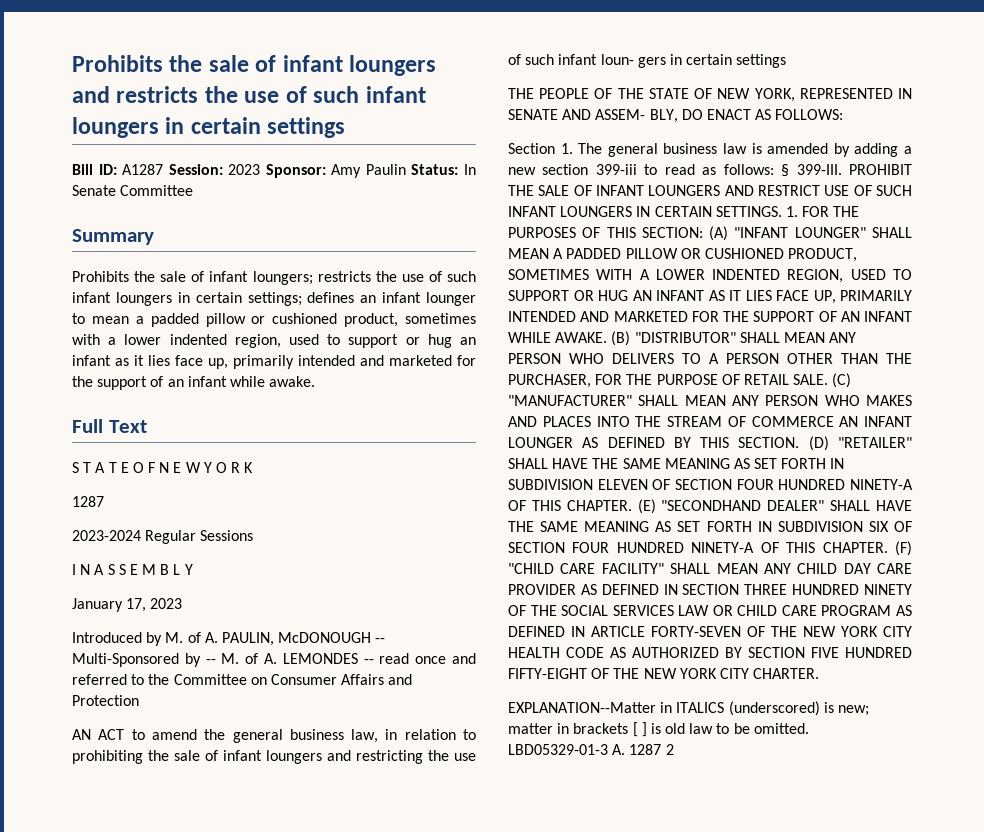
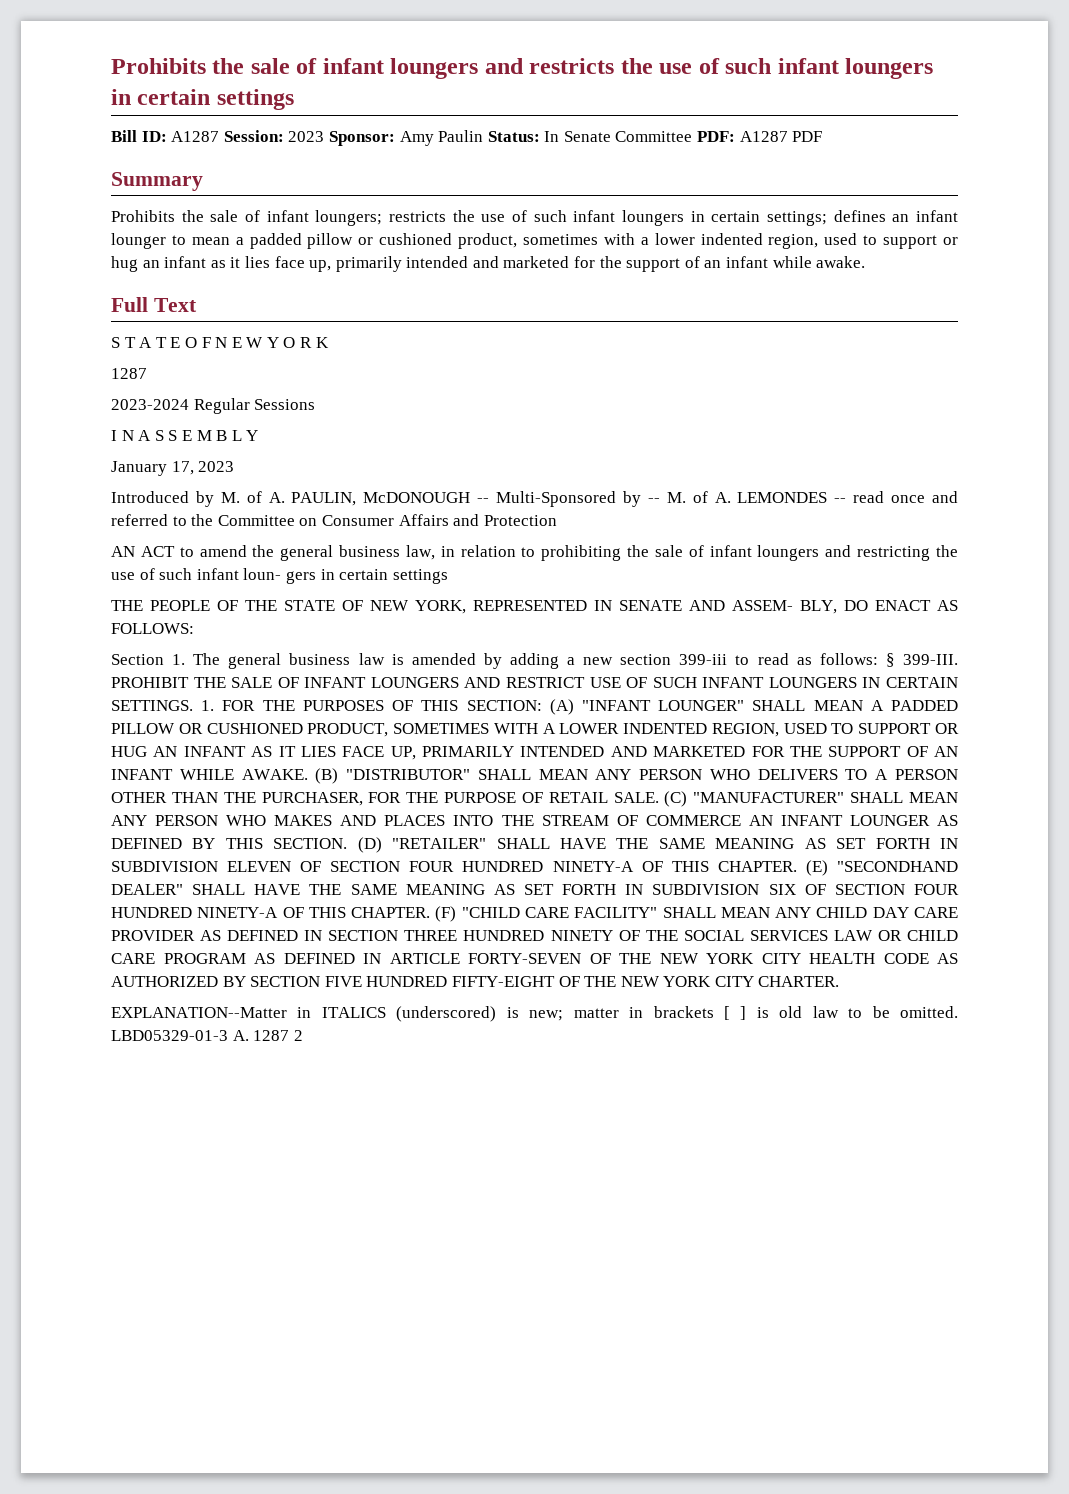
- Bill ID: A1287 Session: 2023 Sponsor: Amy Paulin Status: In Senate Committee
+ Bill ID: A1287 Session: 2023 Sponsor: Amy Paulin Status: In Senate Committee PDF: A1287 PDF

